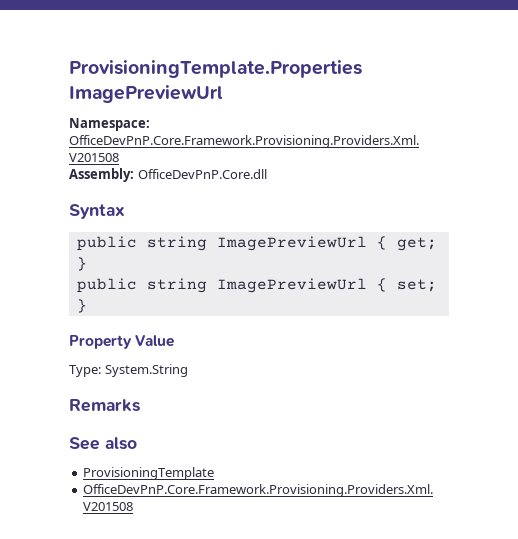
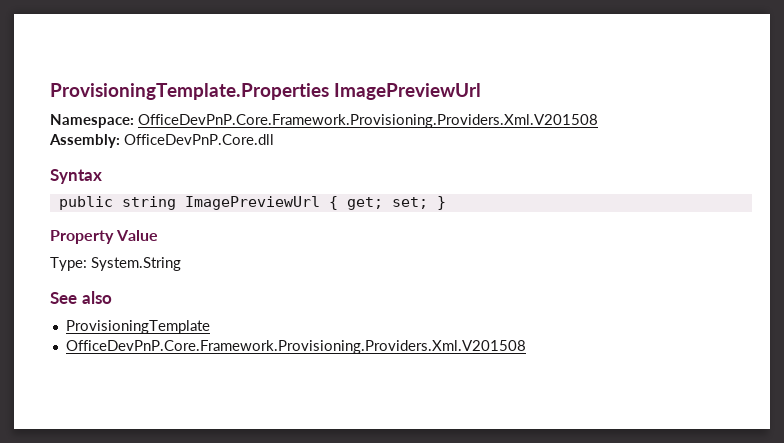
- public string ImagePreviewUrl { get; }
- public string ImagePreviewUrl { set; }
+ public string ImagePreviewUrl { get; set; }
- Remarks

